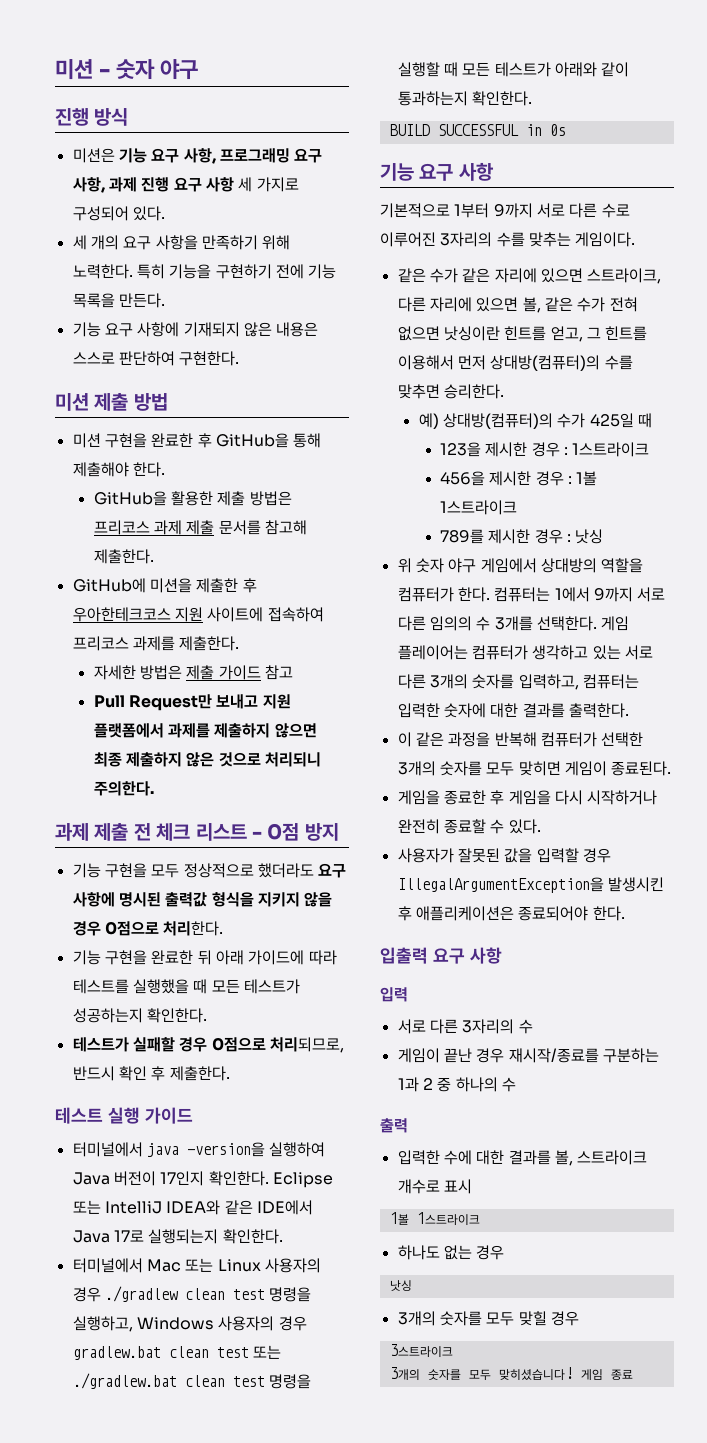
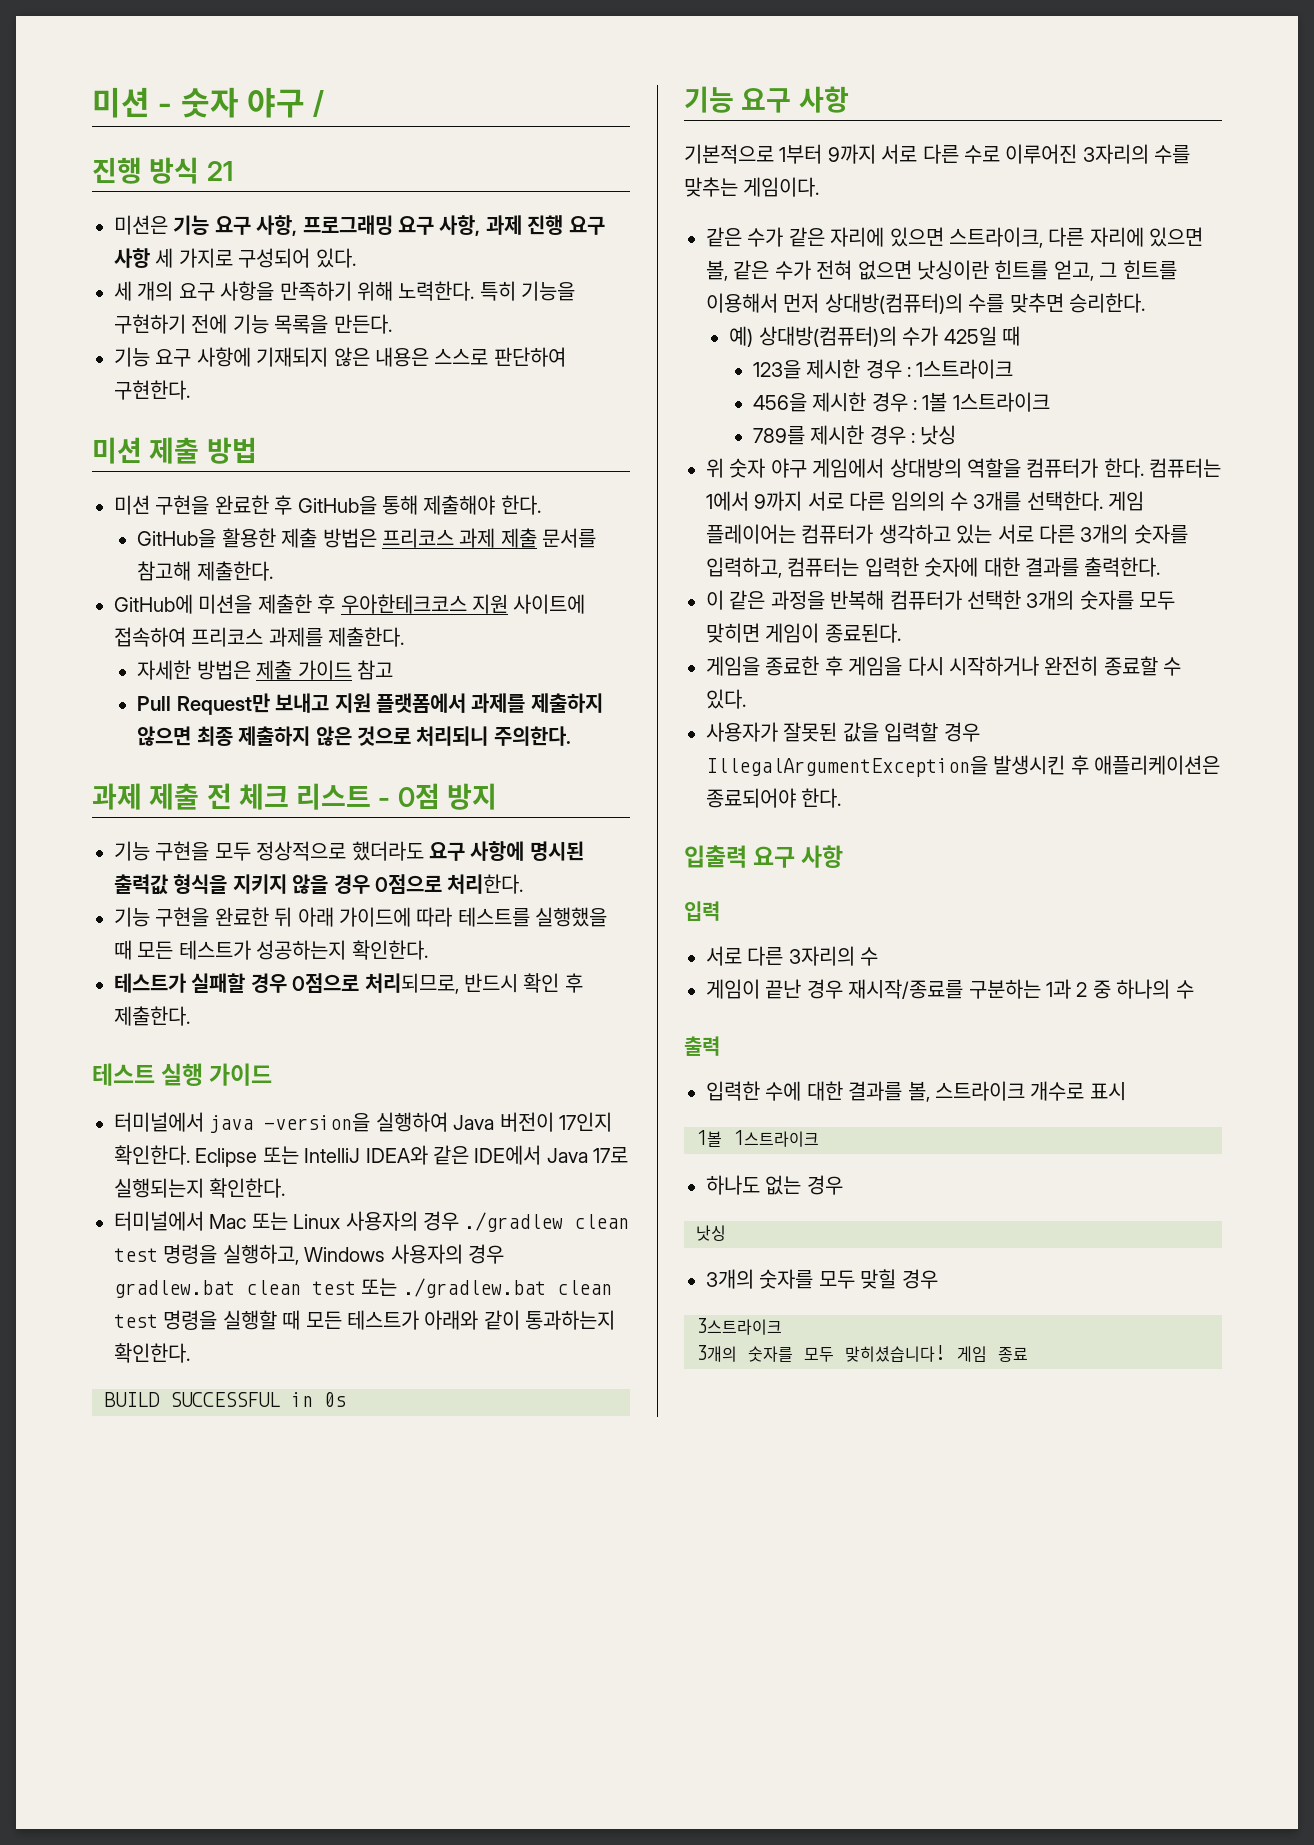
- 미션 - 숫자 야구
+ 미션 - 숫자 야구 /
- 진행 방식
+ 진행 방식 21

